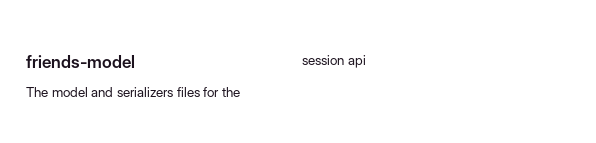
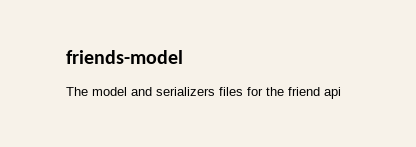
- The model and serializers files for the session api
+ The model and serializers files for the friend api

